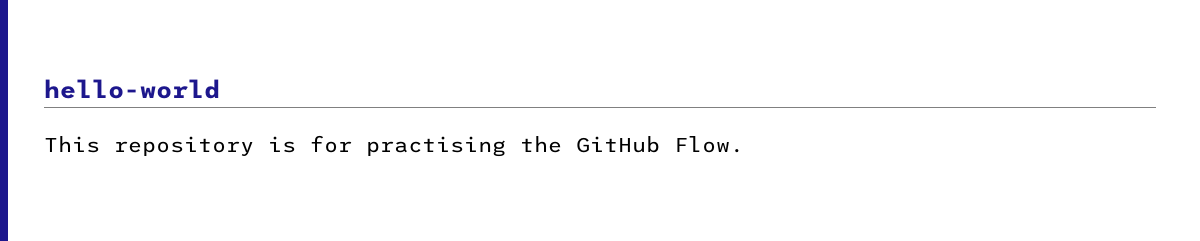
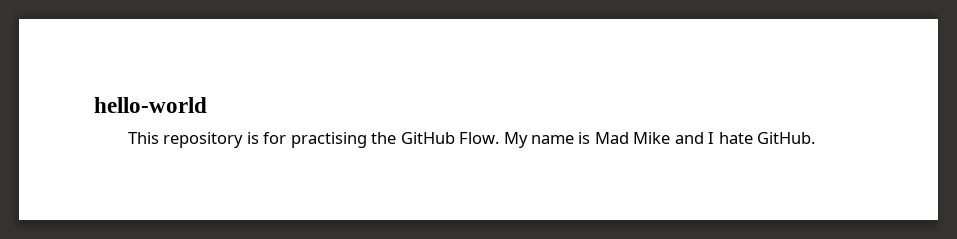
+ My name is Mad Mike and I hate GitHub.

